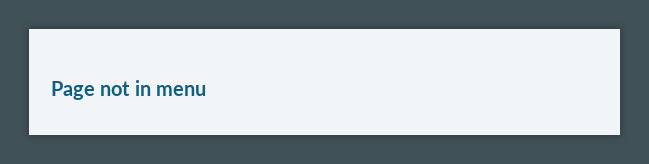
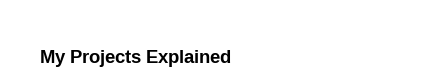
- Page not in menu
+ My Projects Explained

